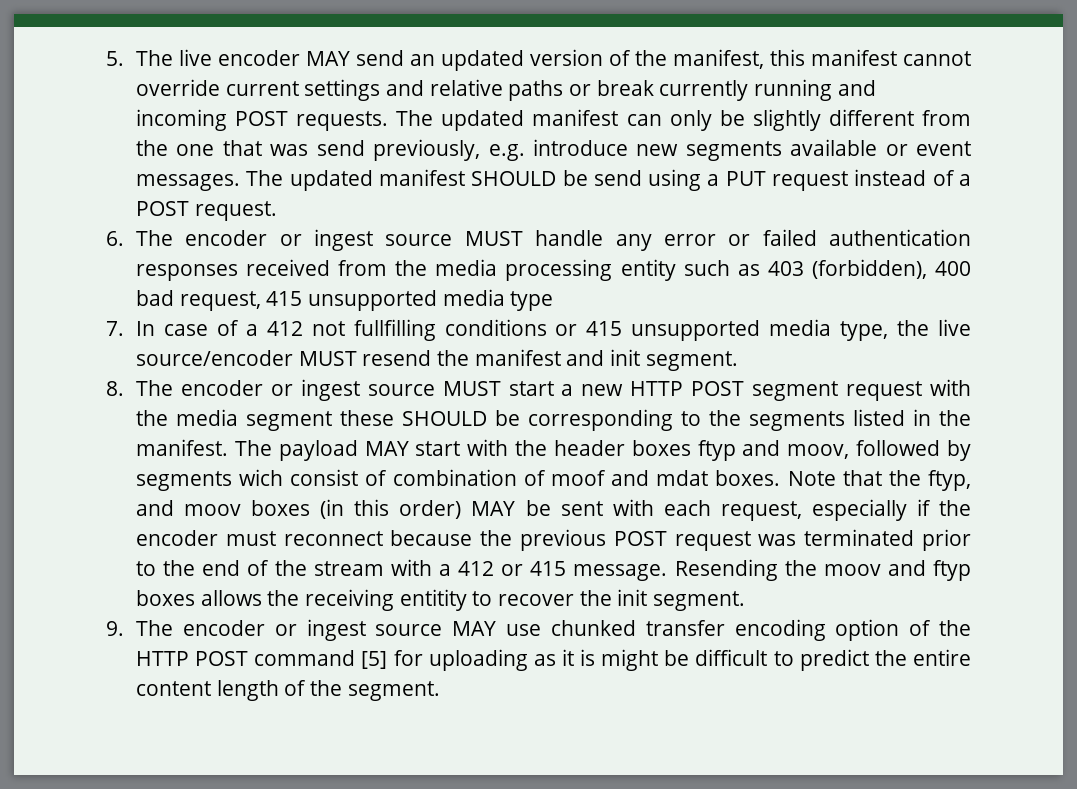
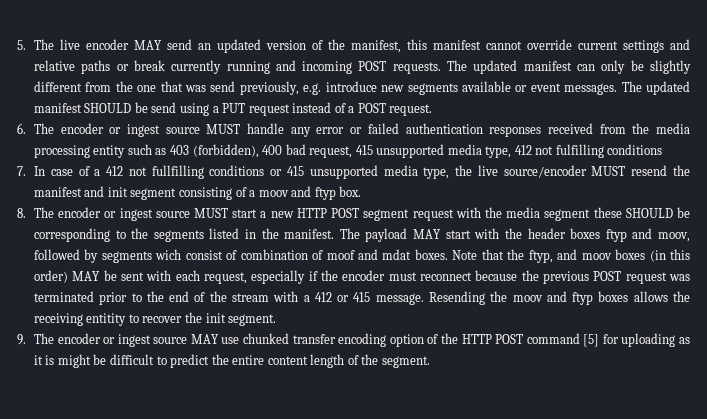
- 6. The encoder or ingest source MUST handle any error or failed authentication responses received from the media processing entity such as 403 (forbidden), 400 bad request, 415 unsupported media type
+ 6. The encoder or ingest source MUST handle any error or failed authentication responses received from the media processing entity such as 403 (forbidden), 400 bad request, 415 unsupported media type, 412 not fulfilling conditions
- 7. In case of a 412 not fullfilling conditions or 415 unsupported media type, the live source/encoder MUST resend the manifest and init segment.
+ 7. In case of a 412 not fullfilling conditions or 415 unsupported media type, the live source/encoder MUST resend the manifest and init segment consisting of a moov and ftyp box.

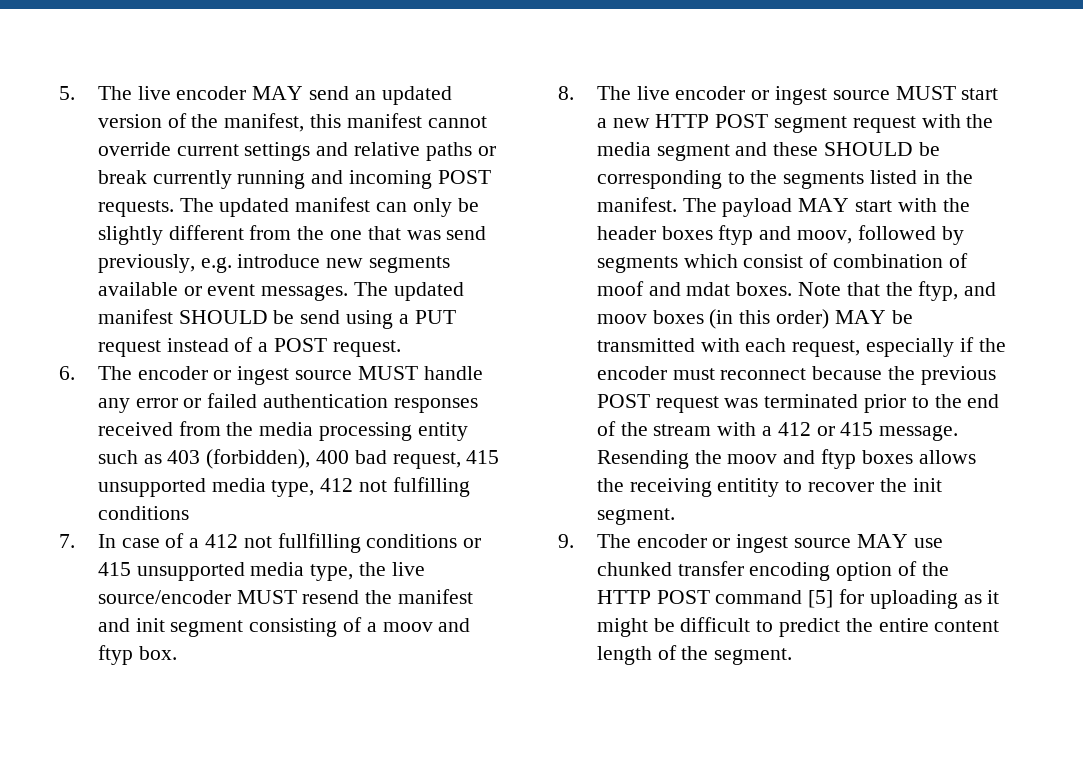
- 8. The encoder or ingest source MUST start a new HTTP POST segment request with the media segment these SHOULD be corresponding to the segments listed in the manifest.
+ 8. The live encoder or ingest source MUST start a new HTTP POST segment request with the media segment and these SHOULD be corresponding to the segments listed in the manifest.
- The payload MAY start with the header boxes ftyp and moov, followed by segments wich consist of combination of moof and mdat boxes.
+ The payload MAY start with the header boxes ftyp and moov, followed by segments which consist of combination of moof and mdat boxes.
- Note that the ftyp, and moov boxes (in this order) MAY be sent with each request, especially if the encoder must reconnect because the previous POST request was terminated prior to the end of the stream with a 412 or 415 message.
+ Note that the ftyp, and moov boxes (in this order) MAY be transmitted with each request, especially if the encoder must reconnect because the previous POST request was terminated prior to the end of the stream with a 412 or 415 message.
- 9. The encoder or ingest source MAY use chunked transfer encoding option of the HTTP POST command [5] for uploading as it is might be difficult to predict the entire content length of the segment.
+ 9. The encoder or ingest source MAY use chunked transfer encoding option of the HTTP POST command [5] for uploading as it might be difficult to predict the entire content length of the segment.

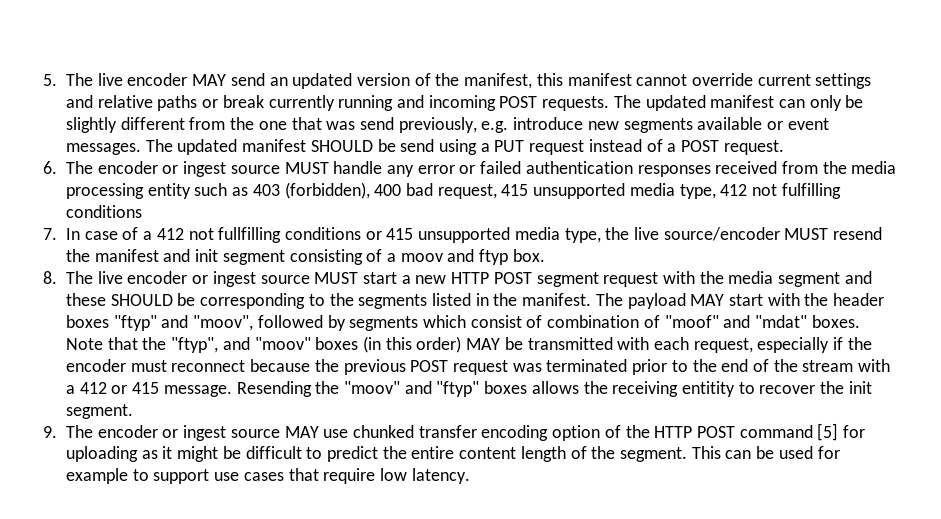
- The payload MAY start with the header boxes ftyp and moov, followed by segments which consist of combination of moof and mdat boxes.
+ The payload MAY start with the header boxes "ftyp" and "moov", followed by segments which consist of combination of "moof" and "mdat" boxes.
- Note that the ftyp, and moov boxes (in this order) MAY be transmitted with each request, especially if the encoder must reconnect because the previous POST request was terminated prior to the end of the stream with a 412 or 415 message.
+ Note that the "ftyp", and "moov" boxes (in this order) MAY be transmitted with each request, especially if the encoder must reconnect because the previous POST request was terminated prior to the end of the stream with a 412 or 415 message.
- Resending the moov and ftyp boxes allows the receiving entitity to recover the init segment.
+ Resending the "moov" and "ftyp" boxes allows the receiving entitity to recover the init segment.
+ This can be used for example to support use cases that require low latency.

